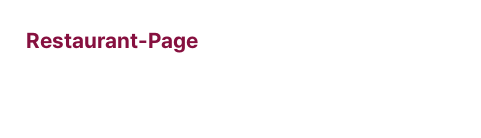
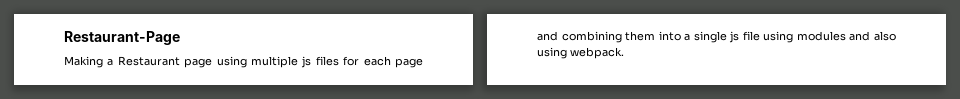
+ Making a Restaurant page using multiple js files for each page and combining them into a single js file using modules and also using webpack.

